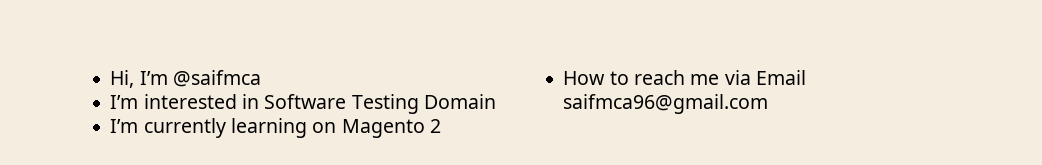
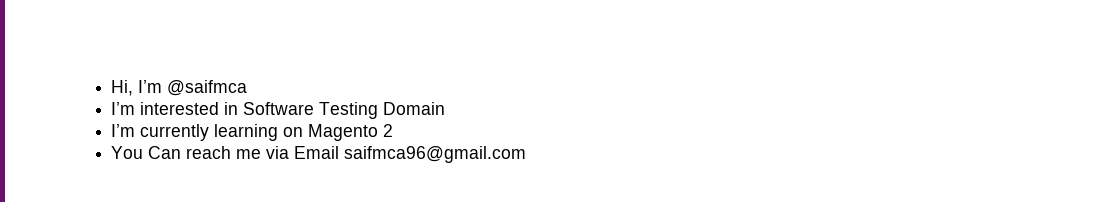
- How to reach me via Email saifmca96@gmail.com
+ You Can reach me via Email saifmca96@gmail.com

